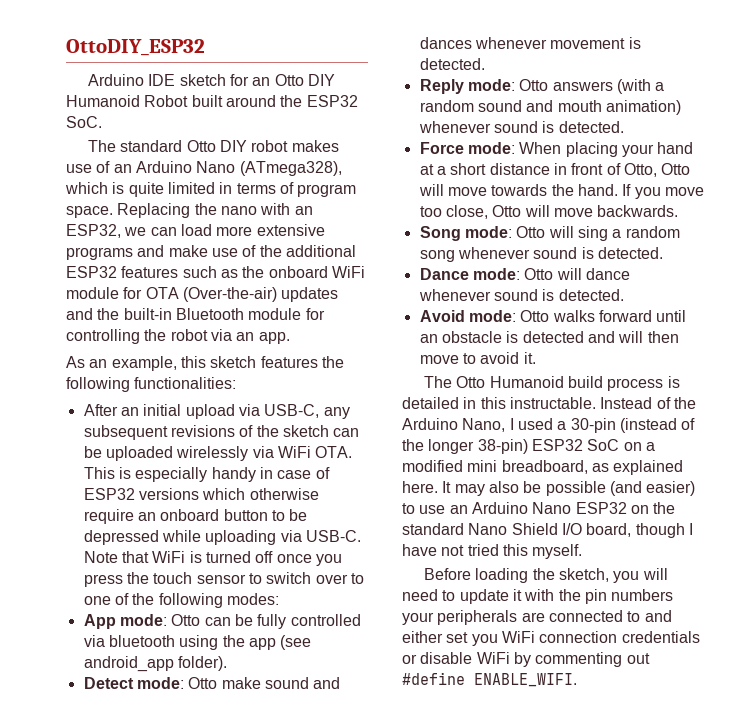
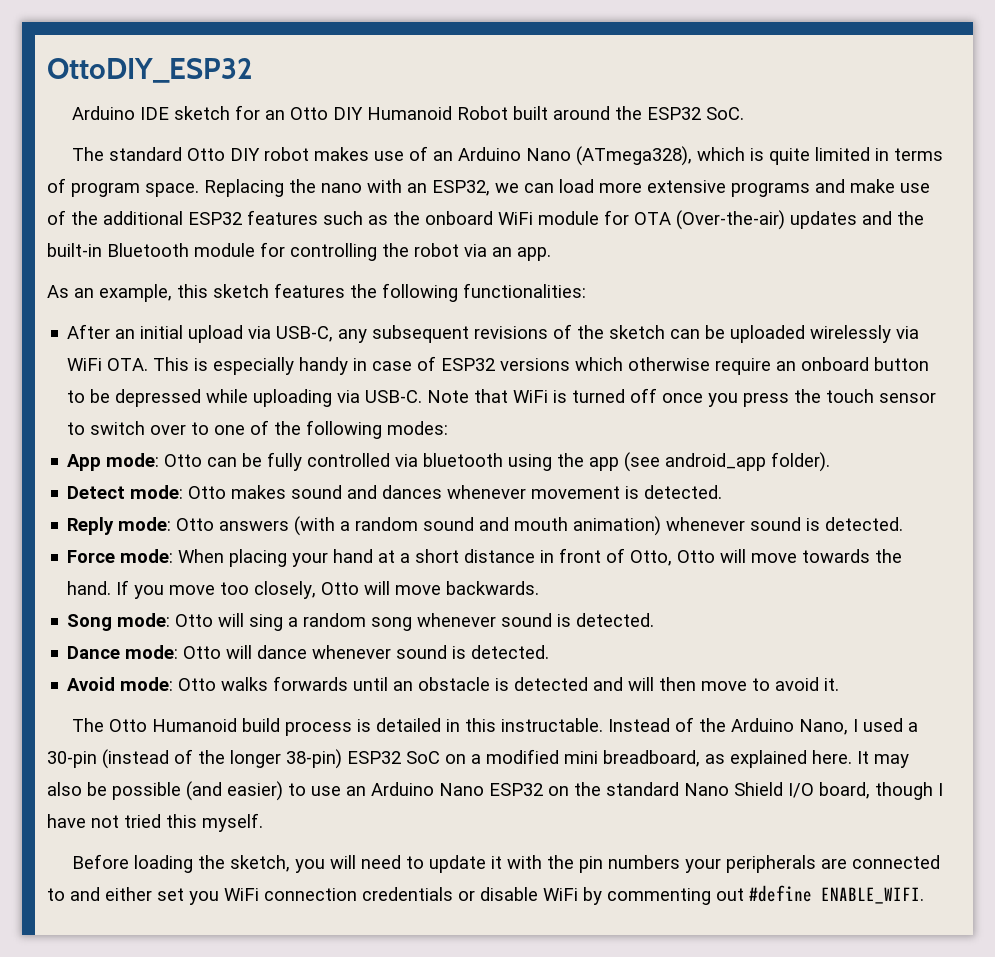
- Detect mode: Otto make sound and dances whenever movement is detected.
+ Detect mode: Otto makes sound and dances whenever movement is detected.
- If you move too close, Otto will move backwards.
+ If you move too closely, Otto will move backwards.
- Avoid mode: Otto walks forward until an obstacle is detected and will then move to avoid it.
+ Avoid mode: Otto walks forwards until an obstacle is detected and will then move to avoid it.

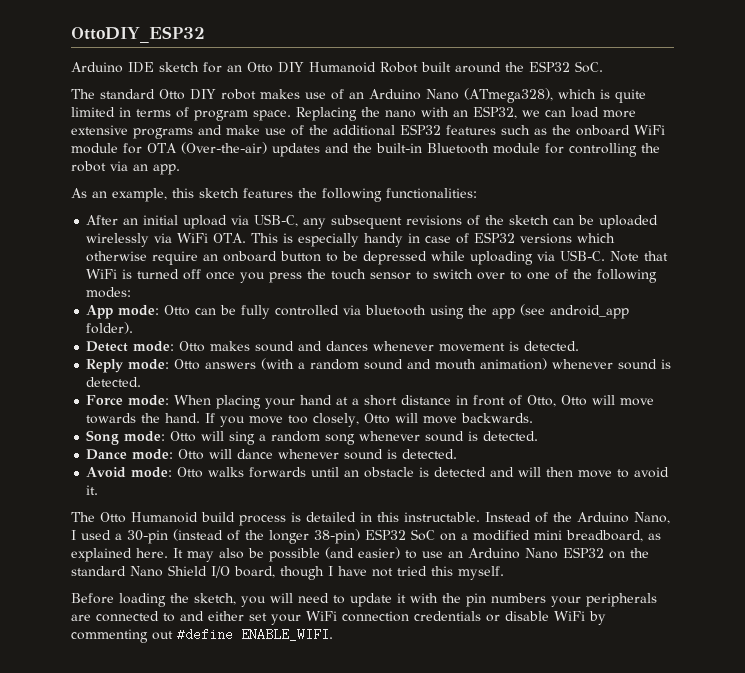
- Before loading the sketch, you will need to update it with the pin numbers your peripherals are connected to and either set you WiFi connection credentials or disable WiFi by commenting out #define ENABLE_WIFI.
+ Before loading the sketch, you will need to update it with the pin numbers your peripherals are connected to and either set your WiFi connection credentials or disable WiFi by commenting out #define ENABLE_WIFI.

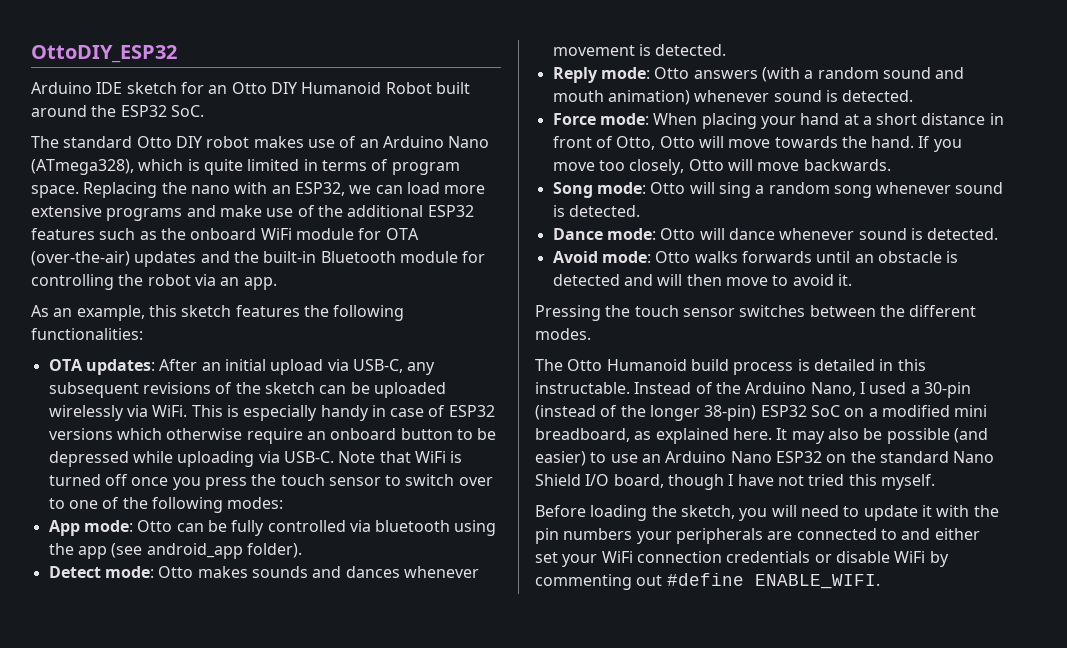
- Replacing the nano with an ESP32, we can load more extensive programs and make use of the additional ESP32 features such as the onboard WiFi module for OTA (Over-the-air) updates and the built-in Bluetooth module for controlling the robot via an app.
+ Replacing the nano with an ESP32, we can load more extensive programs and make use of the additional ESP32 features such as the onboard WiFi module for OTA (over-the-air) updates and the built-in Bluetooth module for controlling the robot via an app.
- After an initial upload via USB-C, any subsequent revisions of the sketch can be uploaded wirelessly via WiFi OTA. This is especially handy in case of ESP32 versions which otherwise require an onboard button to be depressed while uploading via USB-C.
+ OTA updates: After an initial upload via USB-C, any subsequent revisions of the sketch can be uploaded wirelessly via WiFi. This is especially handy in case of ESP32 versions which otherwise require an onboard button to be depressed while uploading via USB-C.
- Detect mode: Otto makes sound and dances whenever movement is detected.
+ Detect mode: Otto makes sounds and dances whenever movement is detected.
+ Pressing the touch sensor switches between the different modes.

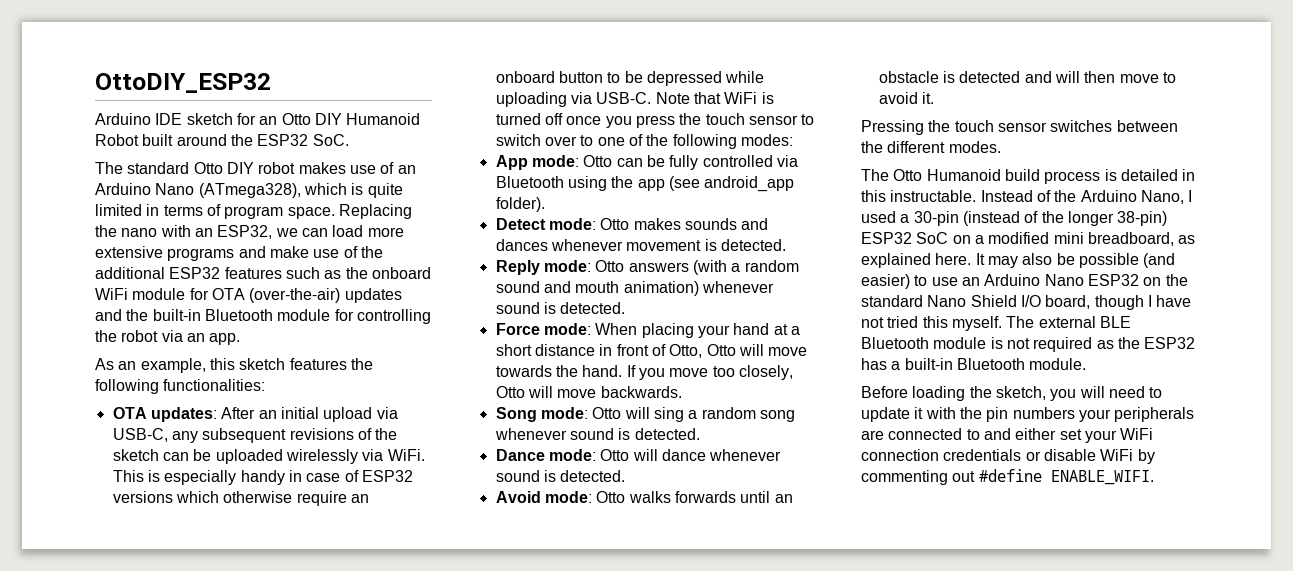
- App mode: Otto can be fully controlled via bluetooth using the app (see android_app folder).
+ App mode: Otto can be fully controlled via Bluetooth using the app (see android_app folder).
+ The external BLE Bluetooth module is not required as the ESP32 has a built-in Bluetooth module.

